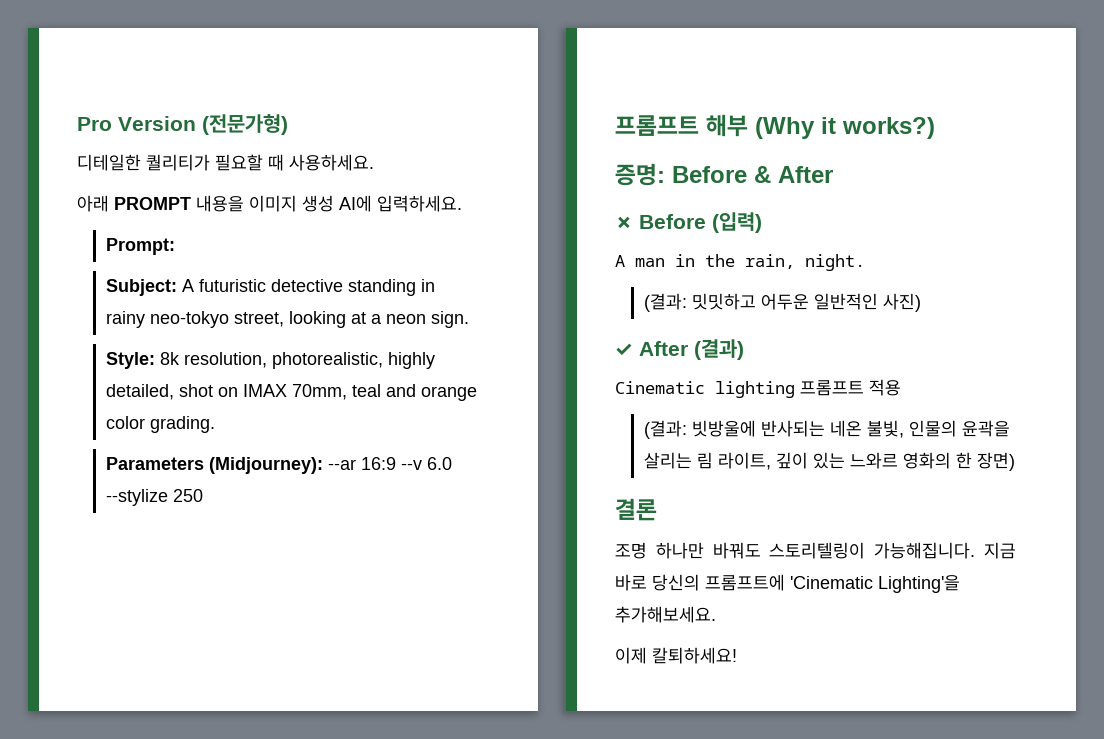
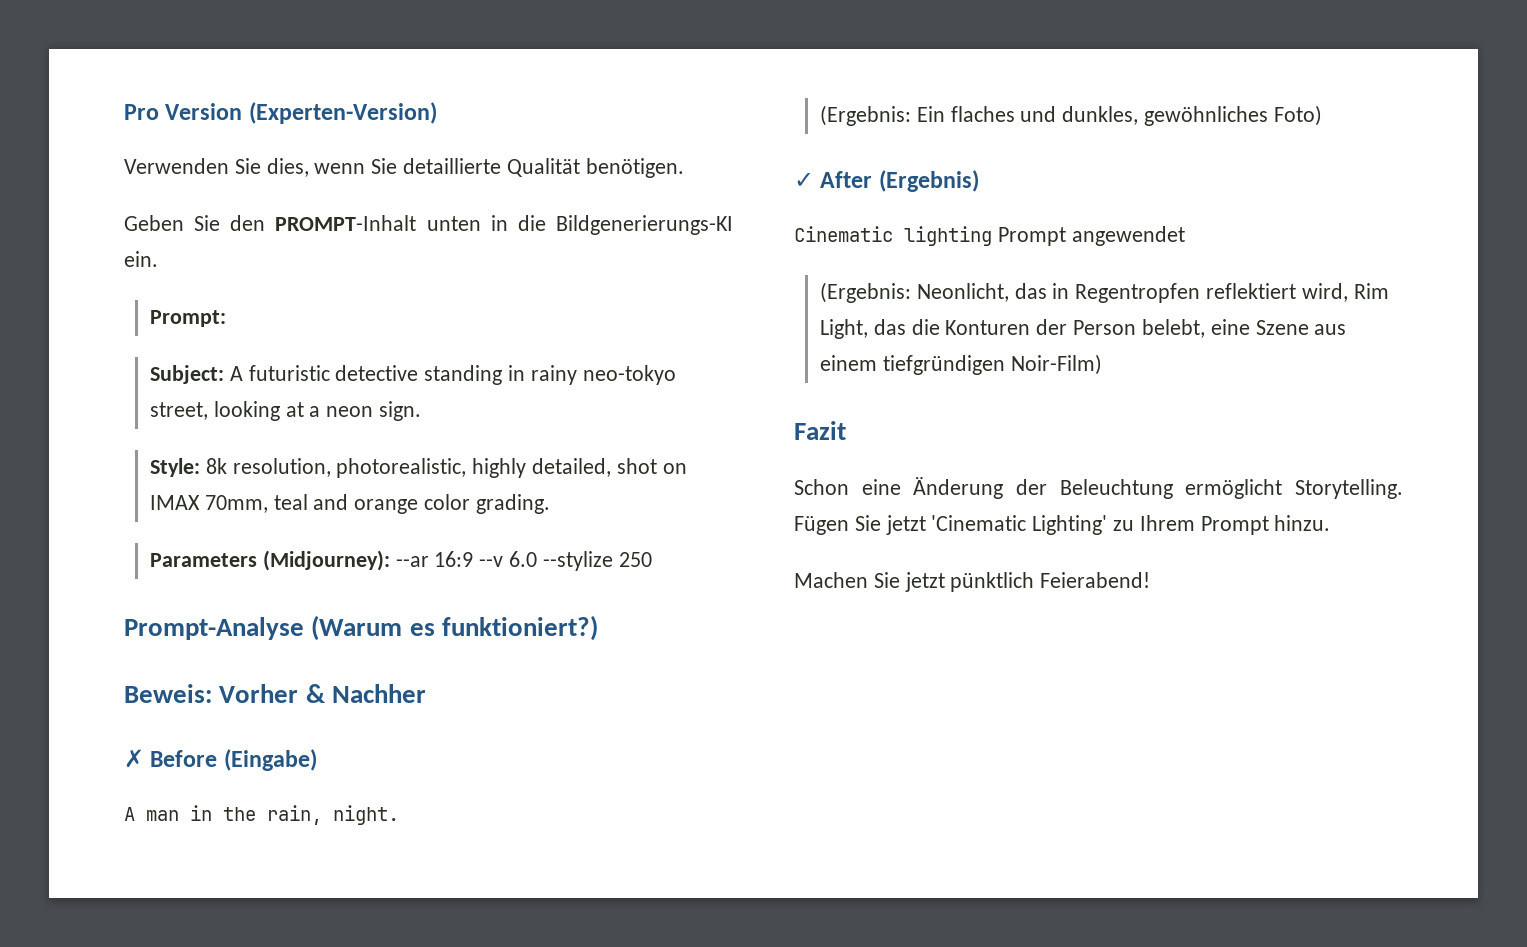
- Pro Version (전문가형)
- 디테일한 퀄리티가 필요할 때 사용하세요.
- 아래 PROMPT 내용을 이미지 생성 AI에 입력하세요.
+ Pro Version (Experten-Version)
+ Verwenden Sie dies, wenn Sie detaillierte Qualität benötigen.
+ Geben Sie den PROMPT-Inhalt unten in die Bildgenerierungs-KI ein.
- 프롬프트 해부 (Why it works?)
- 증명: Before & After
+ Prompt-Analyse (Warum es funktioniert?)
+ Beweis: Vorher & Nachher
- ✗ Before (입력)
+ ✗ Before (Eingabe)
- (결과: 밋밋하고 어두운 일반적인 사진)
+ (Ergebnis: Ein flaches und dunkles, gewöhnliches Foto)
- ✓ After (결과)
+ ✓ After (Ergebnis)
- Cinematic lighting 프롬프트 적용
- (결과: 빗방울에 반사되는 네온 불빛, 인물의 윤곽을 살리는 림 라이트, 깊이 있는 느와르 영화의 한 장면)
- 결론
- 조명 하나만 바꿔도 스토리텔링이 가능해집니다. 지금 바로 당신의 프롬프트에 'Cinematic Lighting'을 추가해보세요.
- 이제 칼퇴하세요!
+ Cinematic lighting Prompt angewendet
+ (Ergebnis: Neonlicht, das in Regentropfen reflektiert wird, Rim Light, das die Konturen der Person belebt, eine Szene aus einem tiefgründigen Noir-Film)
+ Fazit
+ Schon eine Änderung der Beleuchtung ermöglicht Storytelling. Fügen Sie jetzt 'Cinematic Lighting' zu Ihrem Prompt hinzu.
+ Machen Sie jetzt pünktlich Feierabend!

